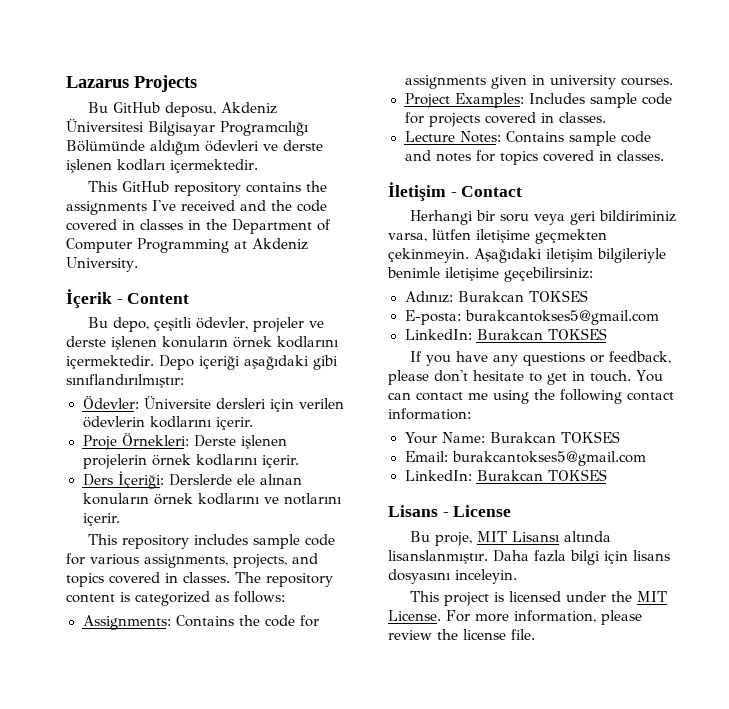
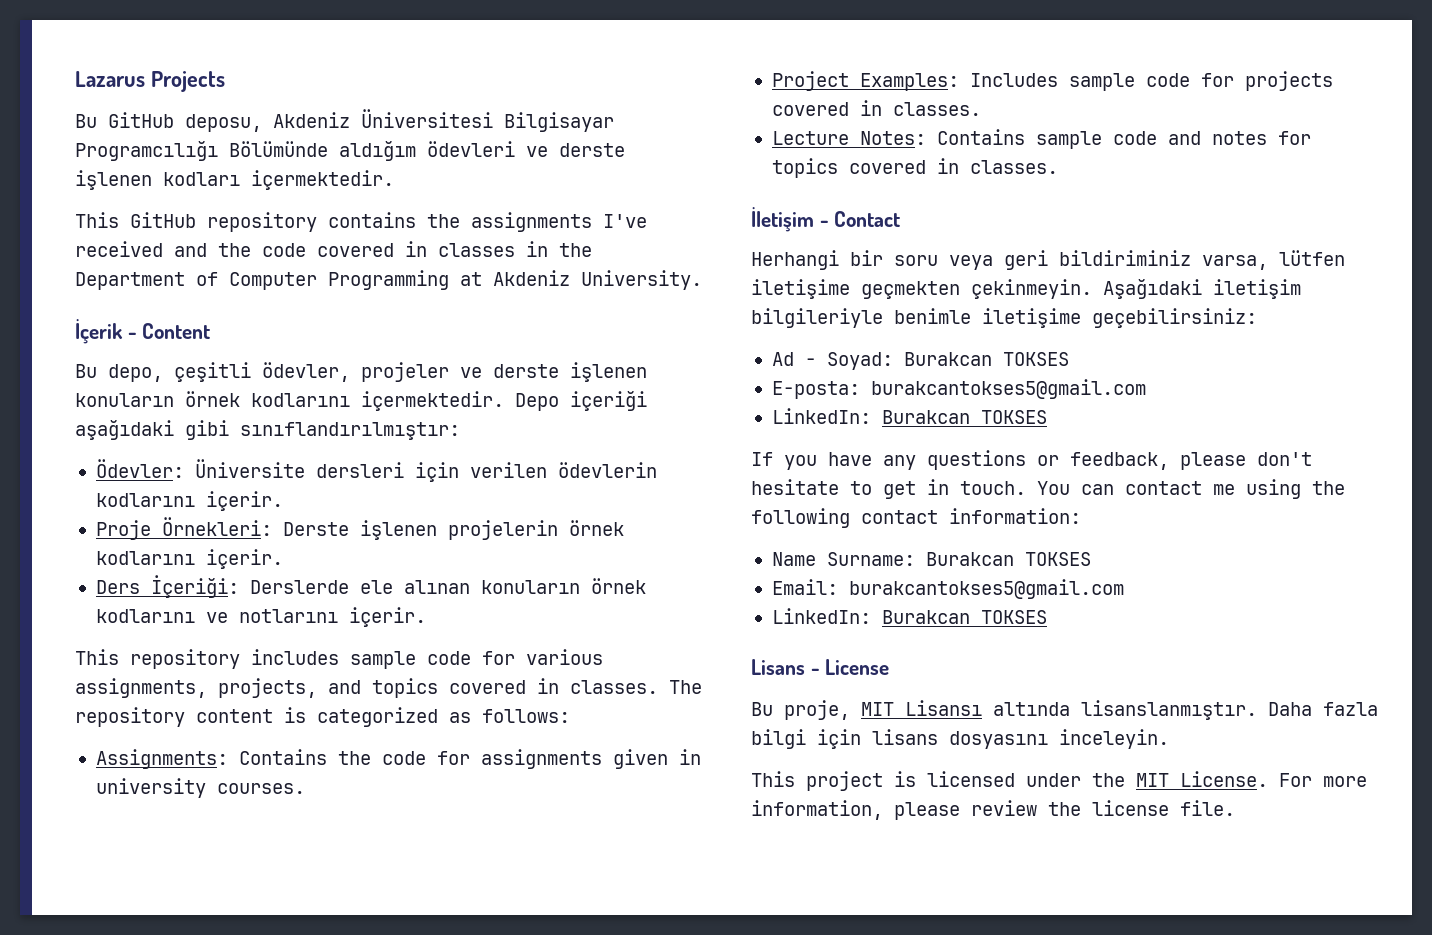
- Adınız: Burakcan TOKSES
+ Ad - Soyad: Burakcan TOKSES
- Your Name: Burakcan TOKSES
+ Name Surname: Burakcan TOKSES

